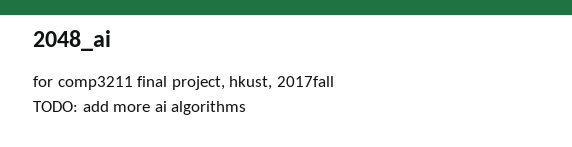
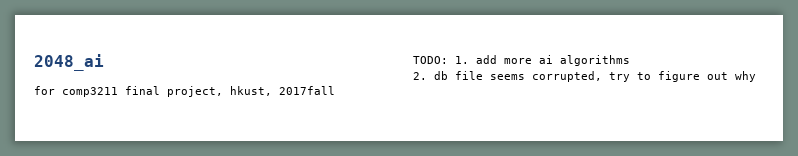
- TODO: add more ai algorithms
+ TODO: 1. add more ai algorithms
+ 2. db file seems corrupted, try to figure out why

